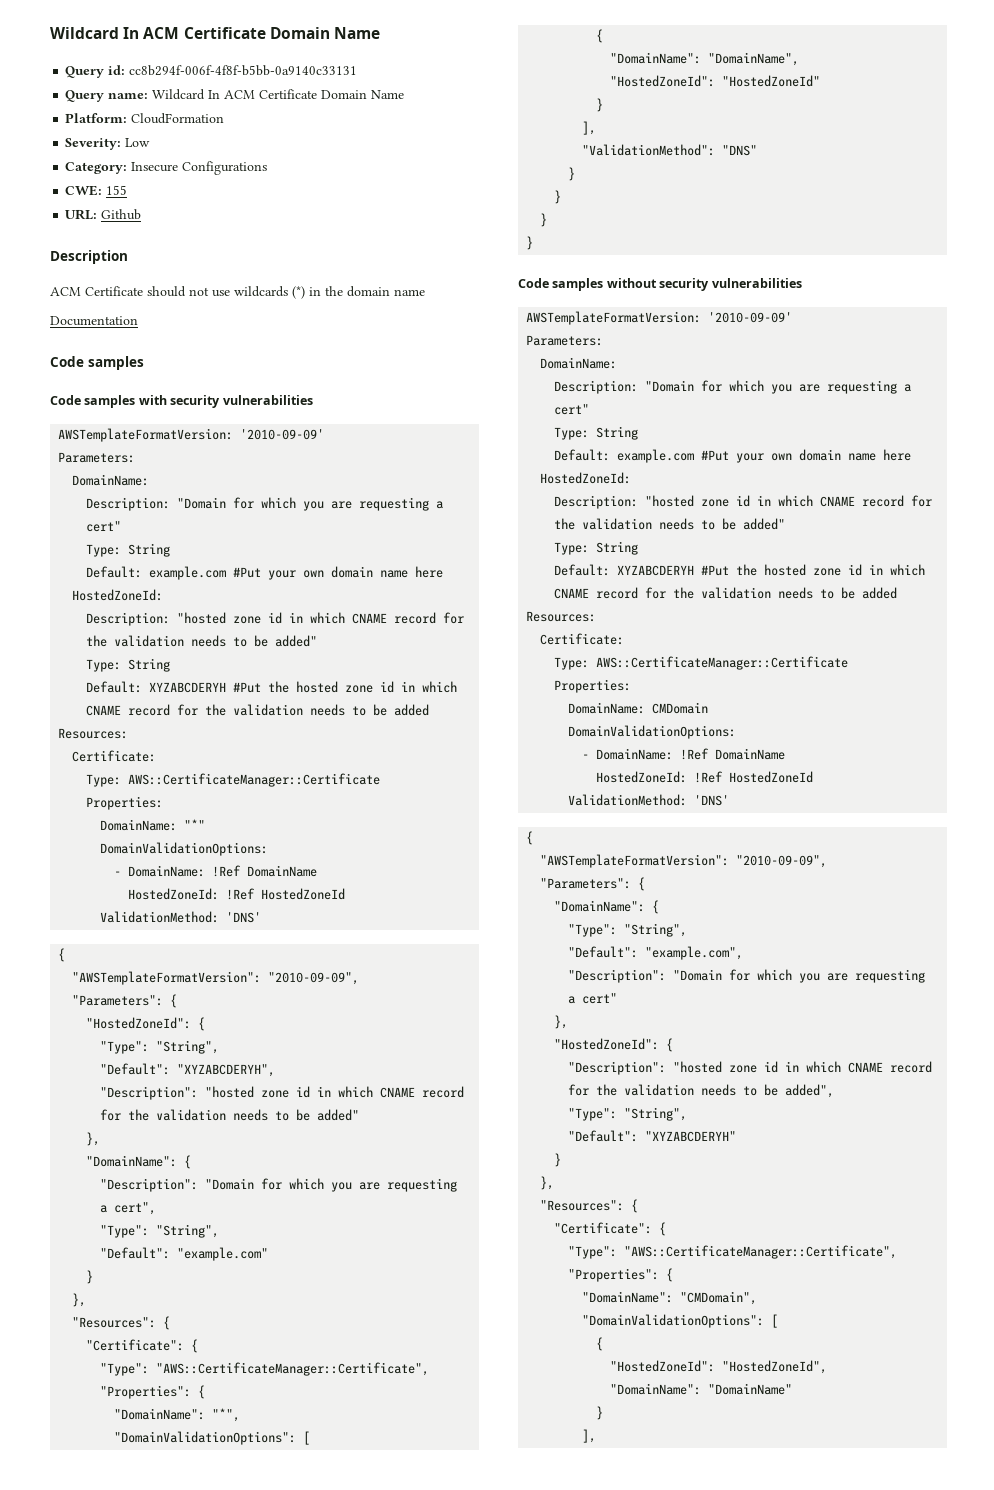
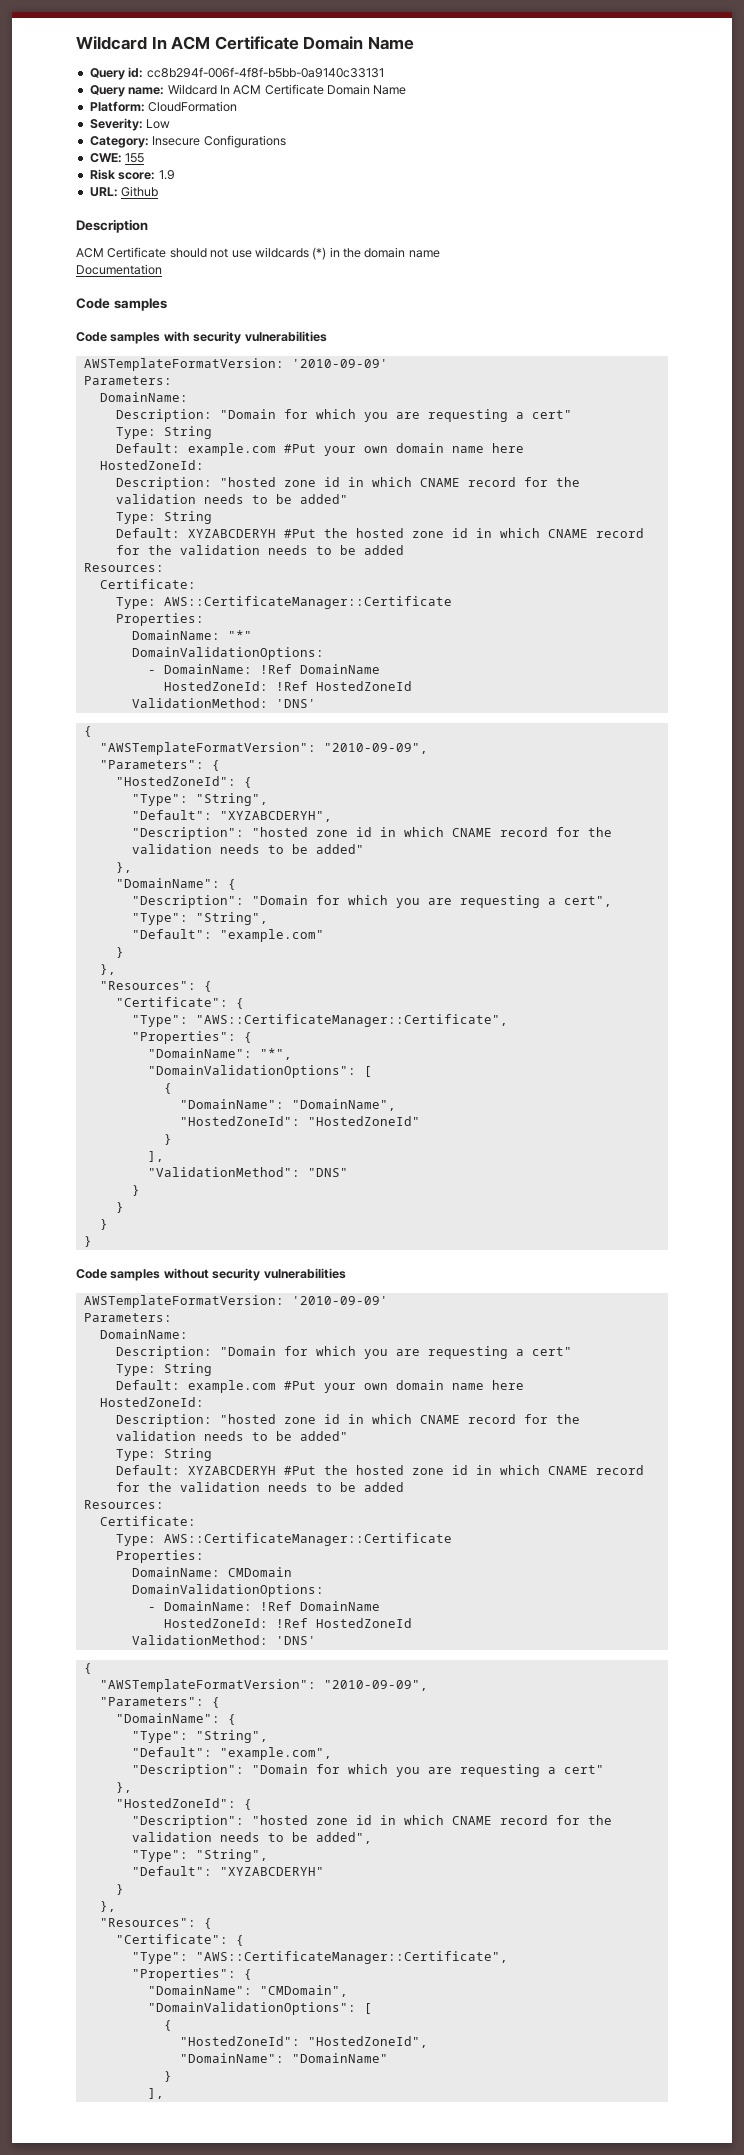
+ Risk score: 1.9

